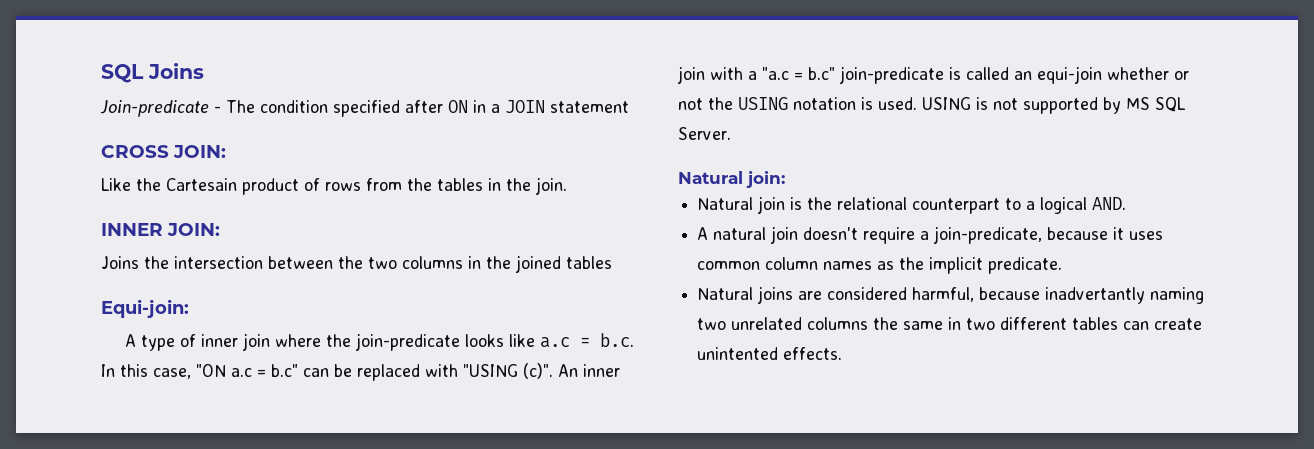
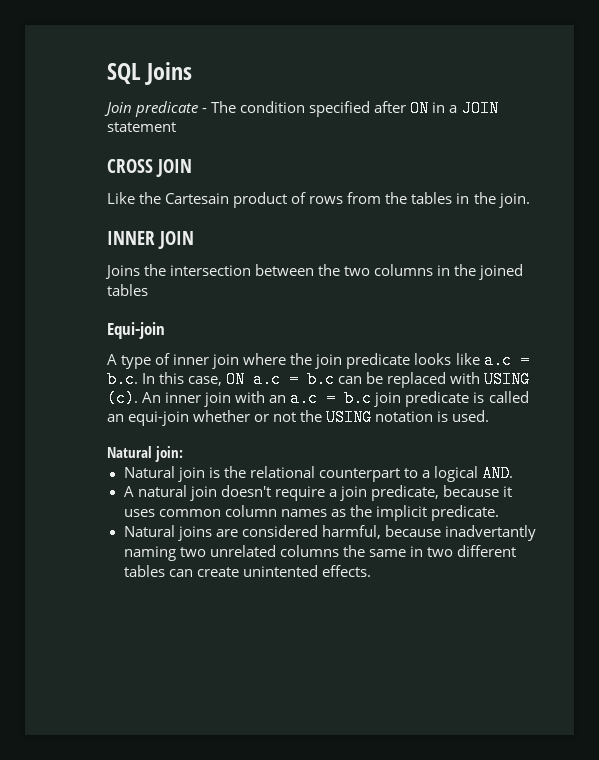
- Join-predicate - The condition specified after ON in a JOIN statement
+ Join predicate - The condition specified after ON in a JOIN statement
- CROSS JOIN:
+ CROSS JOIN
- INNER JOIN:
+ INNER JOIN
- Equi-join:
+ Equi-join
- A type of inner join where the join-predicate looks like a.c = b.c. In this case, "ON a.c = b.c" can be replaced with "USING (c)".
+ A type of inner join where the join predicate looks like a.c = b.c. In this case, ON a.c = b.c can be replaced with USING (c).
- An inner join with a "a.c = b.c" join-predicate is called an equi-join whether or not the USING notation is used. USING is not supported by MS SQL Server.
+ An inner join with an a.c = b.c join predicate is called an equi-join whether or not the USING notation is used.
- A natural join doesn't require a join-predicate, because it uses common column names as the implicit predicate.
+ A natural join doesn't require a join predicate, because it uses common column names as the implicit predicate.

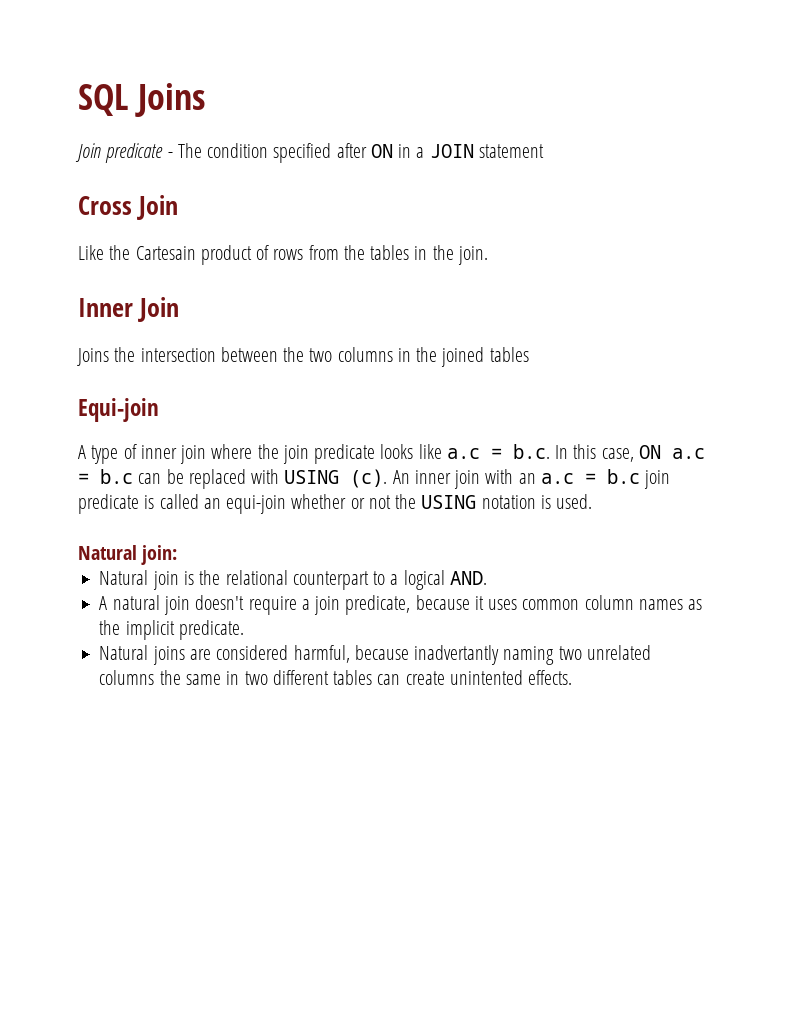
- CROSS JOIN
+ Cross Join
- INNER JOIN
+ Inner Join

